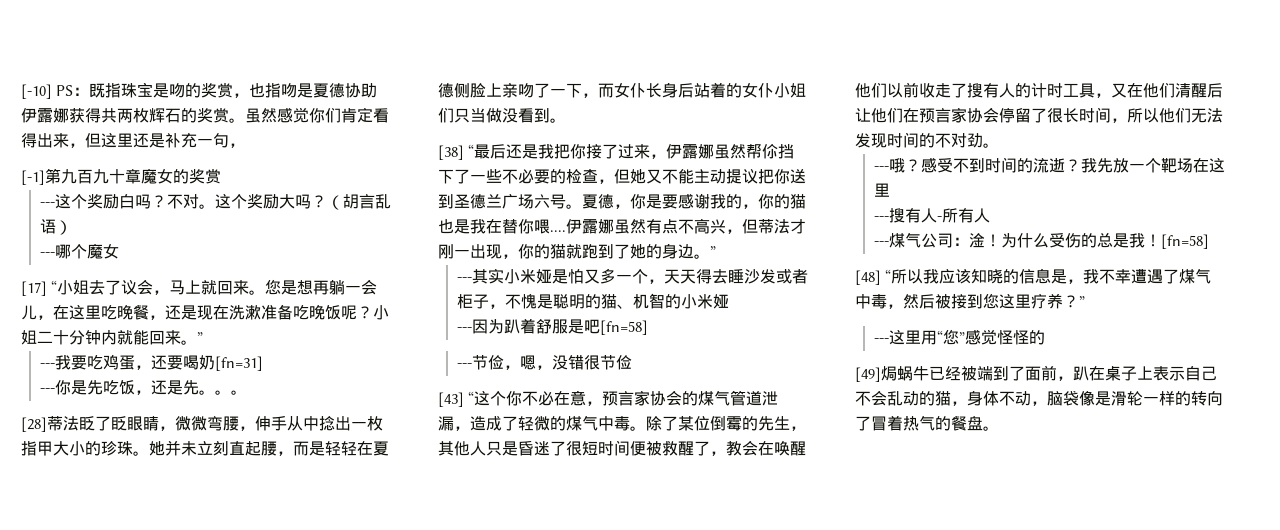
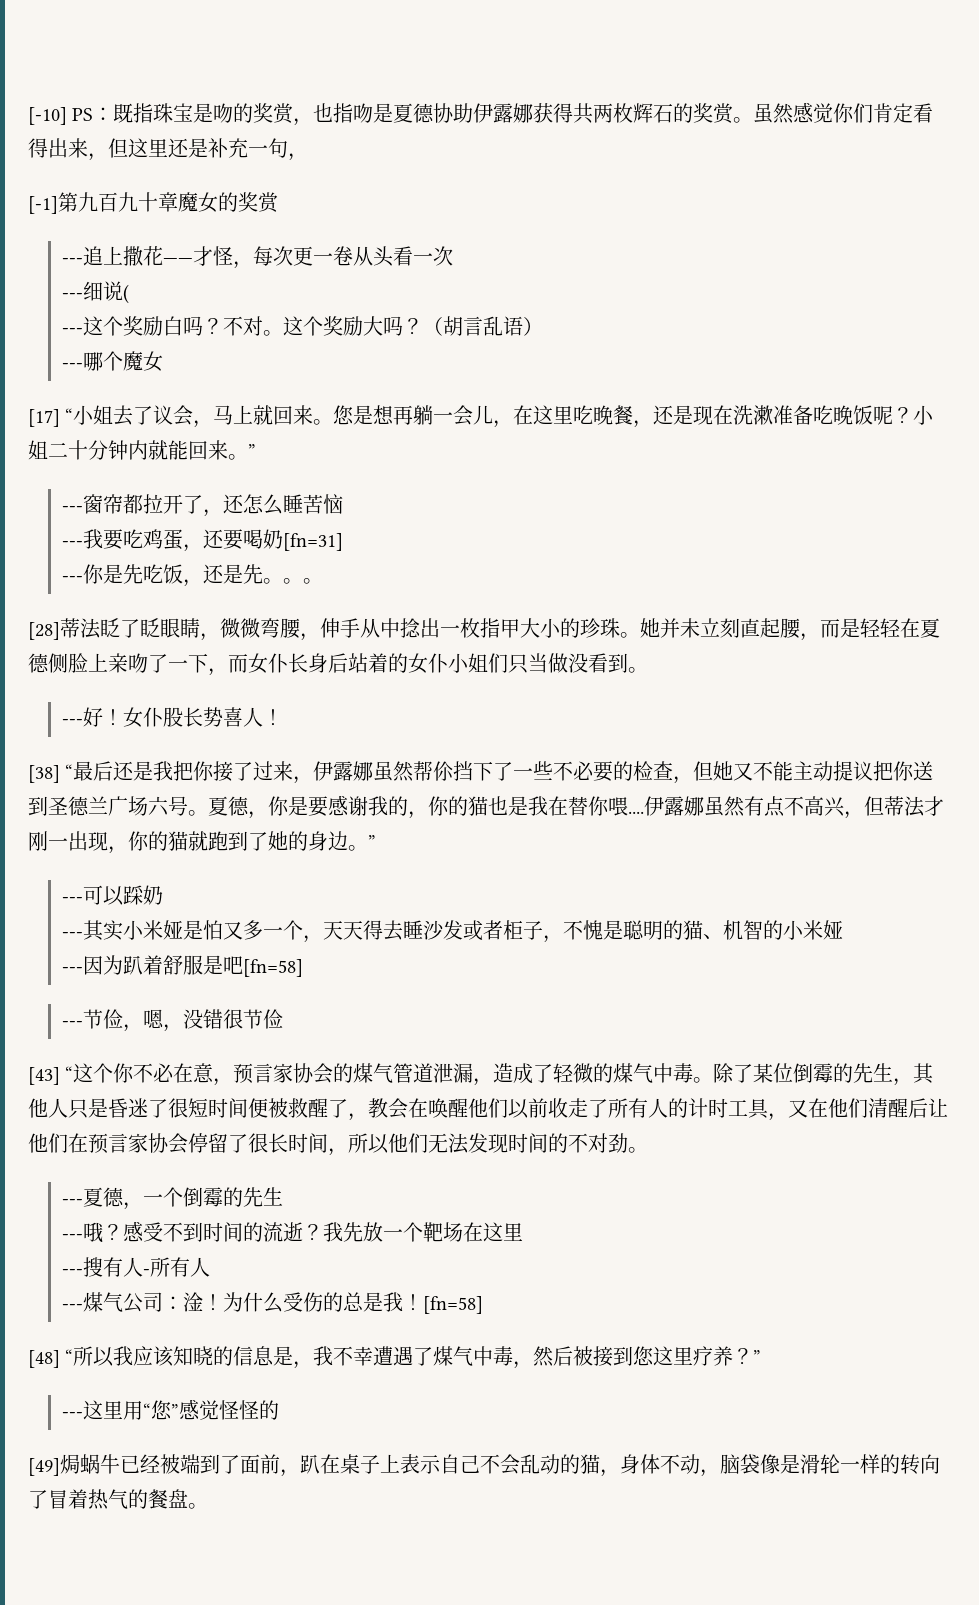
+ ---追上撒花——才怪，每次更一卷从头看一次
+ ---细说(
+ ---窗帘都拉开了，还怎么睡苦恼
+ ---好！女仆股长势喜人！
+ ---可以踩奶
- 除了某位倒霉的先生，其他人只是昏迷了很短时间便被救醒了，教会在唤醒他们以前收走了搜有人的计时工具，又在他们清醒后让他们在预言家协会停留了很长时间，所以他们无法发现时间的不对劲。
+ 除了某位倒霉的先生，其他人只是昏迷了很短时间便被救醒了，教会在唤醒他们以前收走了所有人的计时工具，又在他们清醒后让他们在预言家协会停留了很长时间，所以他们无法发现时间的不对劲。
+ ---夏德，一个倒霉的先生

